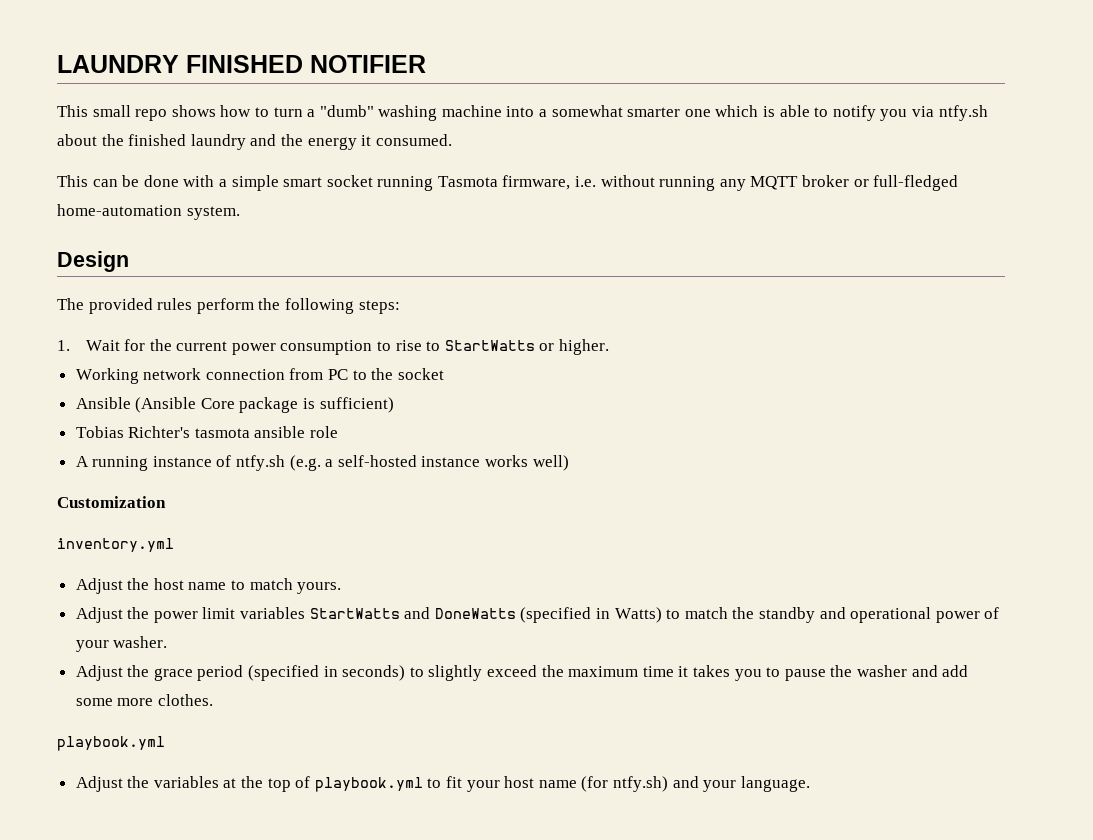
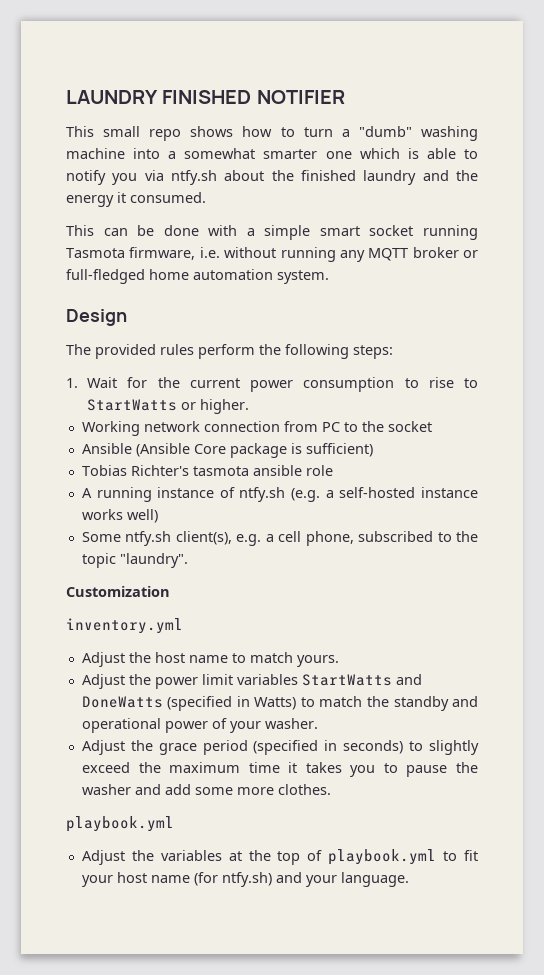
- This can be done with a simple smart socket running Tasmota firmware, i.e. without running any MQTT broker or full-fledged home-automation system.
+ This can be done with a simple smart socket running Tasmota firmware, i.e. without running any MQTT broker or full-fledged home automation system.
+ Some ntfy.sh client(s), e.g. a cell phone, subscribed to the topic "laundry".

